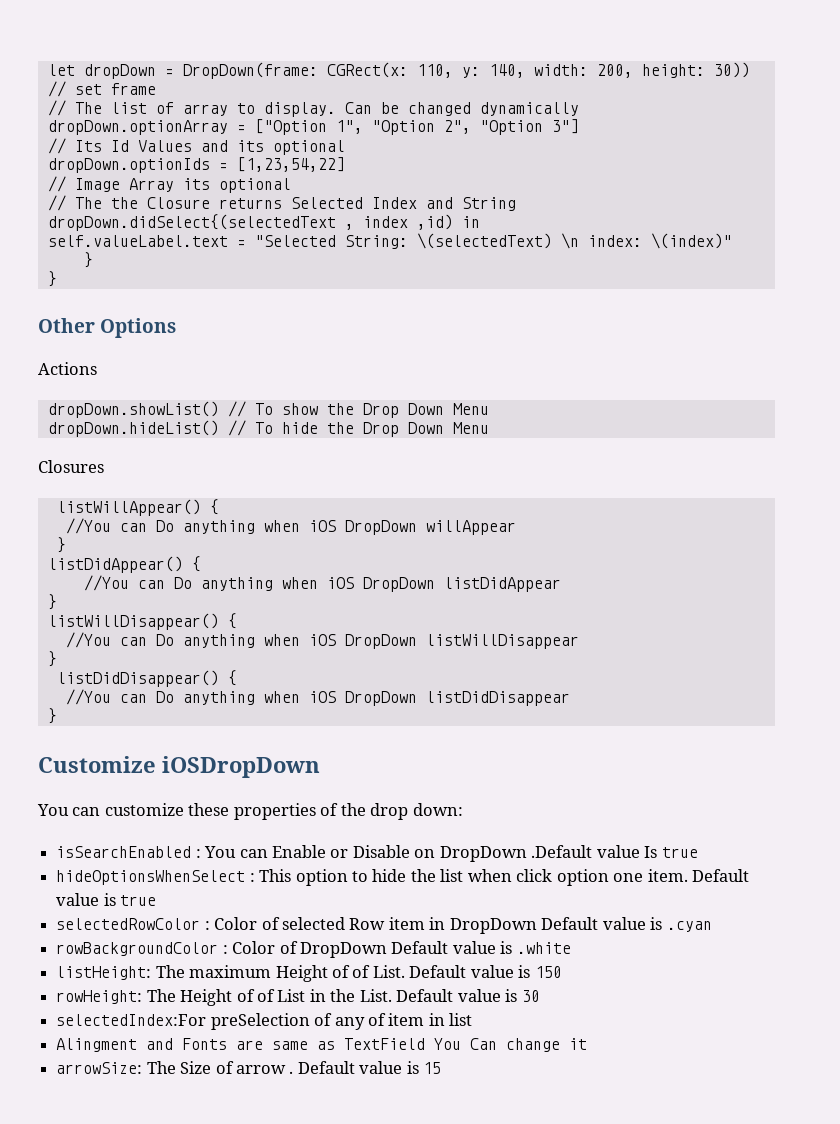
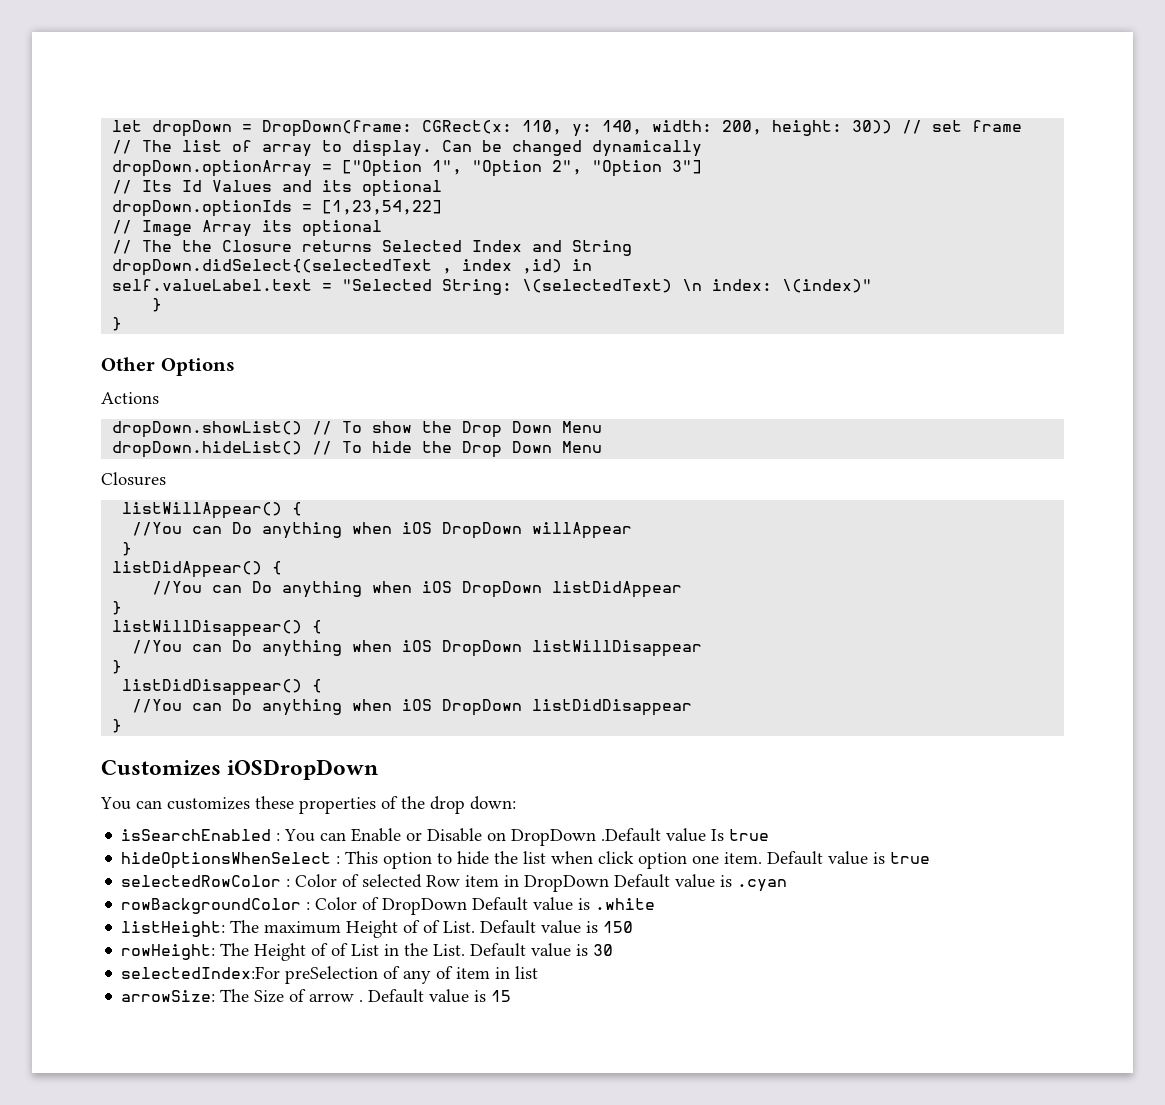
- Customize iOSDropDown
+ Customizes iOSDropDown
- You can customize these properties of the drop down:
+ You can customizes these properties of the drop down:
- Alingment and Fonts are same as TextField You Can change it

